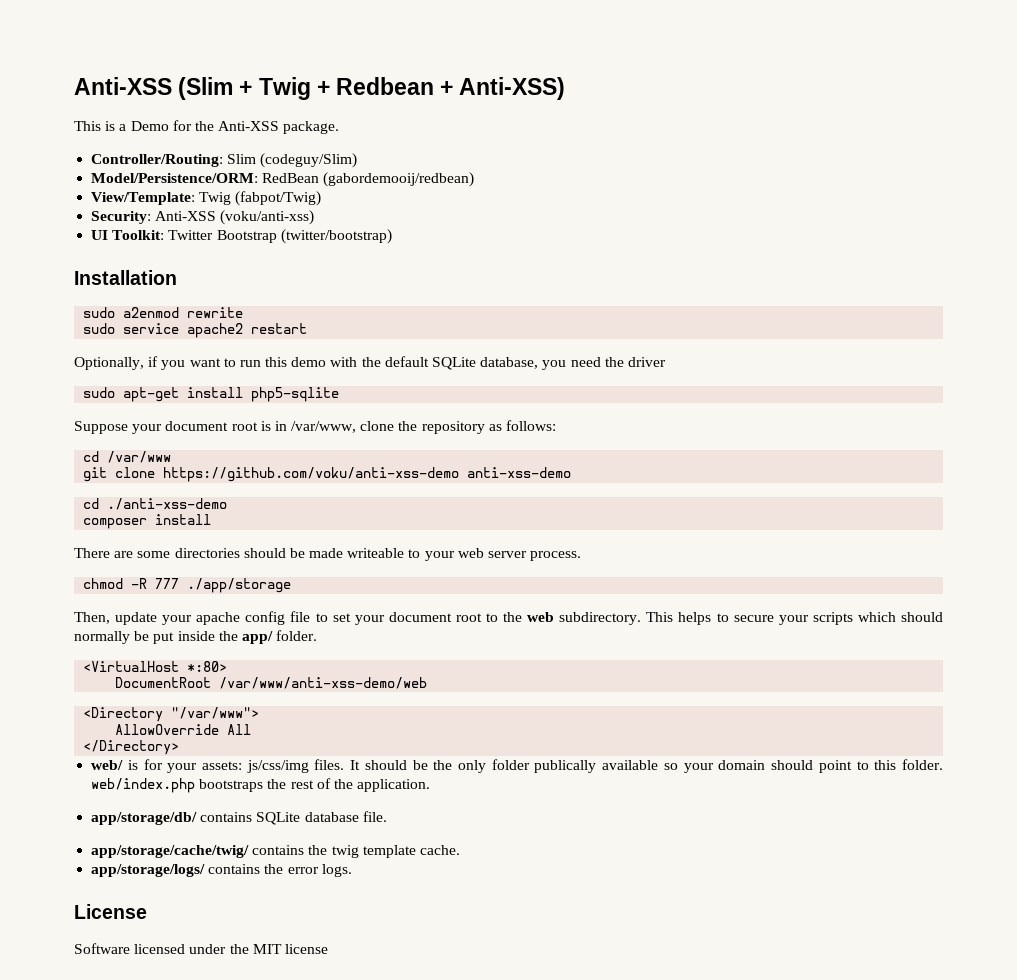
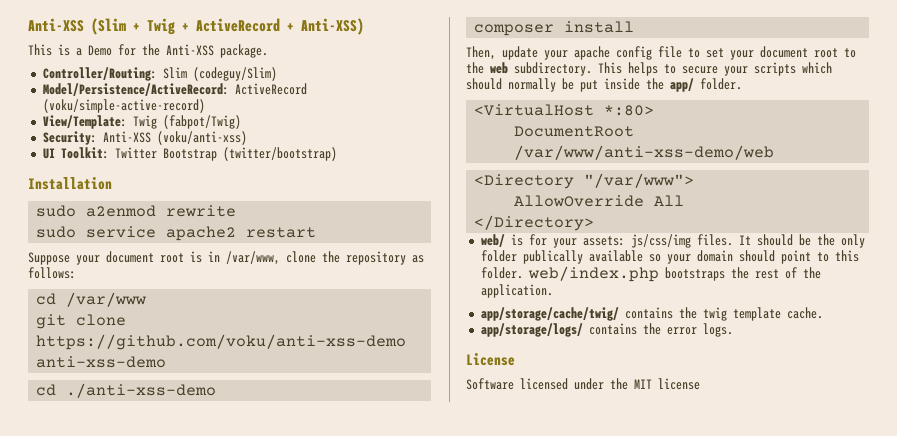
- Anti-XSS (Slim + Twig + Redbean + Anti-XSS)
+ Anti-XSS (Slim + Twig + ActiveRecord + Anti-XSS)
- Model/Persistence/ORM: RedBean (gabordemooij/redbean)
+ Model/Persistence/ActiveRecord: ActiveRecord (voku/simple-active-record)
- Optionally, if you want to run this demo with the default SQLite database, you need the driver
- sudo apt-get install php5-sqlite
- There are some directories should be made writeable to your web server process.
- chmod -R 777 ./app/storage
- app/storage/db/ contains SQLite database file.

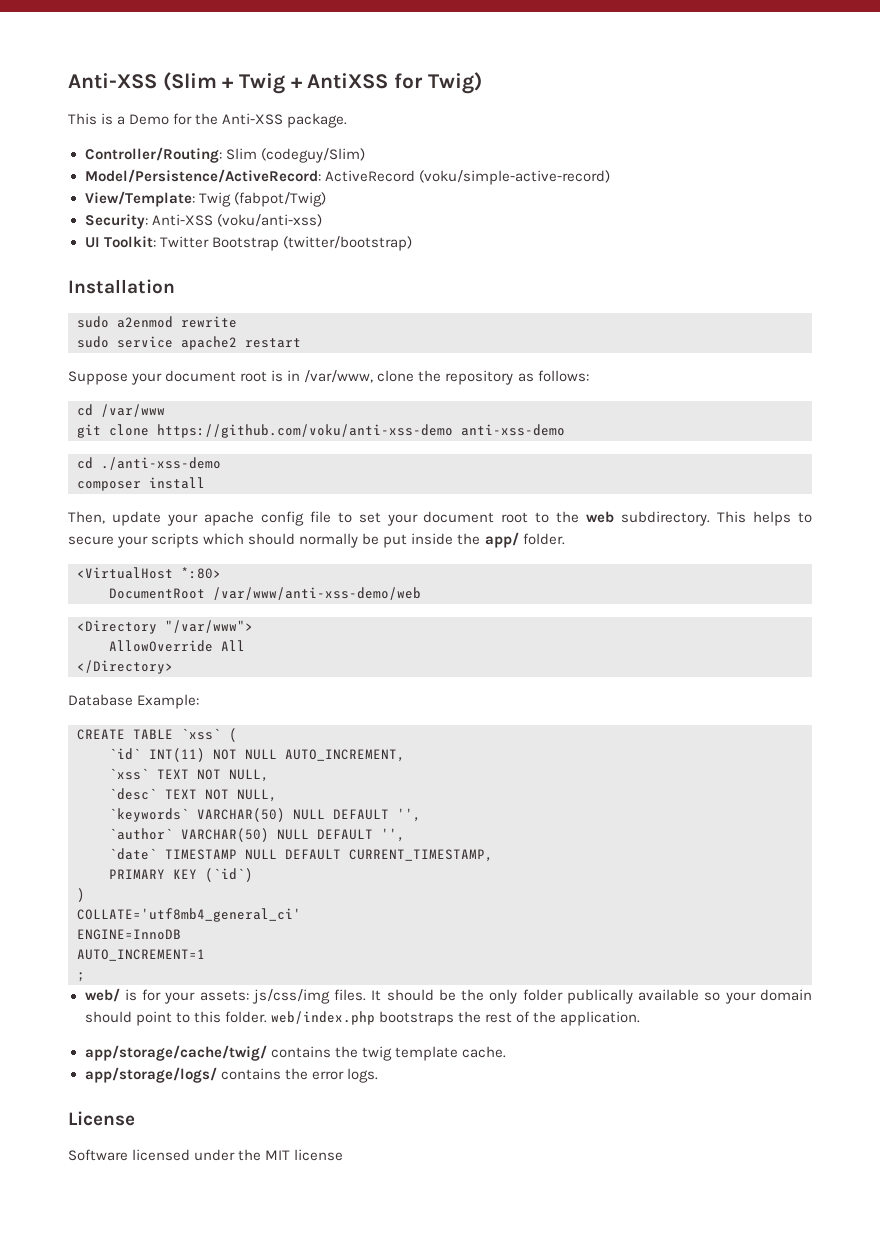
- Anti-XSS (Slim + Twig + ActiveRecord + Anti-XSS)
+ Anti-XSS (Slim + Twig + AntiXSS for Twig)
+ Database Example:
+ CREATE TABLE `xss` (
+ `id` INT(11) NOT NULL AUTO_INCREMENT,
+ `xss` TEXT NOT NULL,
+ `desc` TEXT NOT NULL,
+ `keywords` VARCHAR(50) NULL DEFAULT '',
+ `author` VARCHAR(50) NULL DEFAULT '',
+ `date` TIMESTAMP NULL DEFAULT CURRENT_TIMESTAMP,
+ PRIMARY KEY (`id`)
+ )
+ COLLATE='utf8mb4_general_ci'
+ ENGINE=InnoDB
+ AUTO_INCREMENT=1
+ ;

